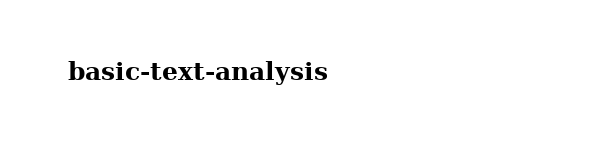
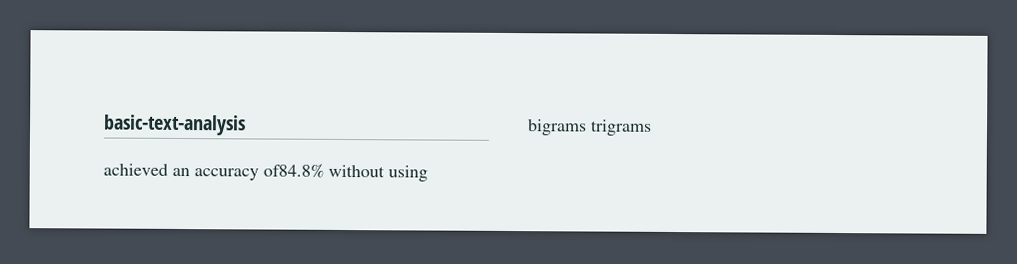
+ achieved an accuracy of84.8% without using bigrams trigrams

